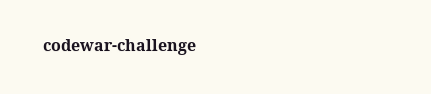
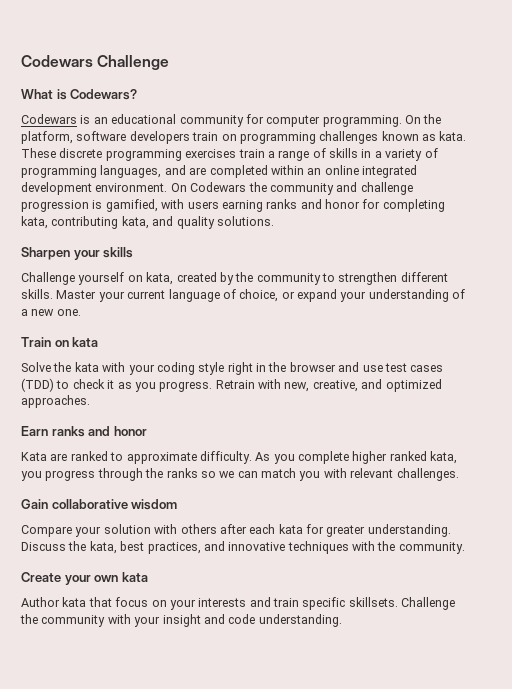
- codewar-challenge
+ Codewars Challenge
+ What is Codewars?
+ Codewars is an educational community for computer programming. On the platform, software developers train on programming challenges known as kata. These discrete programming exercises train a range of skills in a variety of programming languages, and are completed within an online integrated development environment. On Codewars the community and challenge progression is gamified, with users earning ranks and honor for completing kata, contributing kata, and quality solutions.
+ Sharpen your skills
+ Challenge yourself on kata, created by the community to strengthen different skills. Master your current language of choice, or expand your understanding of a new one.
+ Train on kata
+ Solve the kata with your coding style right in the browser and use test cases (TDD) to check it as you progress. Retrain with new, creative, and optimized approaches.
+ Earn ranks and honor
+ Kata are ranked to approximate difficulty. As you complete higher ranked kata, you progress through the ranks so we can match you with relevant challenges.
+ Gain collaborative wisdom
+ Compare your solution with others after each kata for greater understanding. Discuss the kata, best practices, and innovative techniques with the community.
+ Create your own kata
+ Author kata that focus on your interests and train specific skillsets. Challenge the community with your insight and code understanding.

